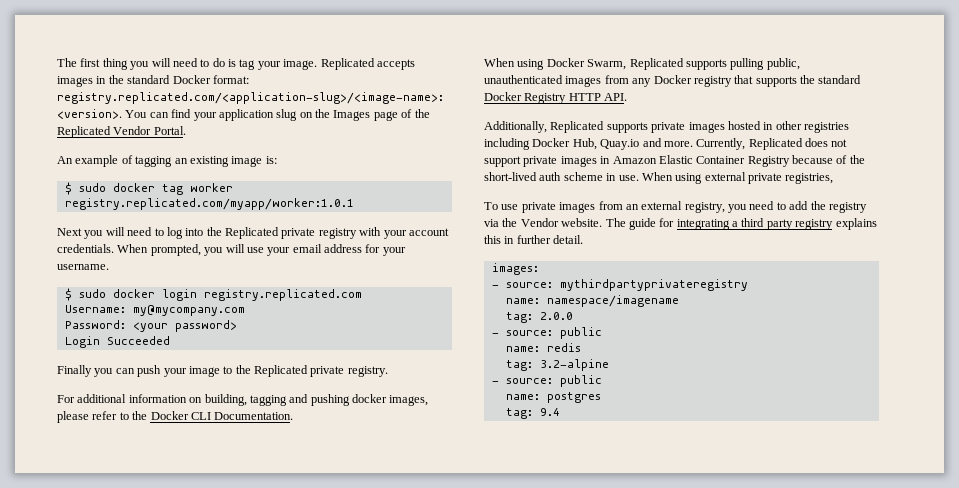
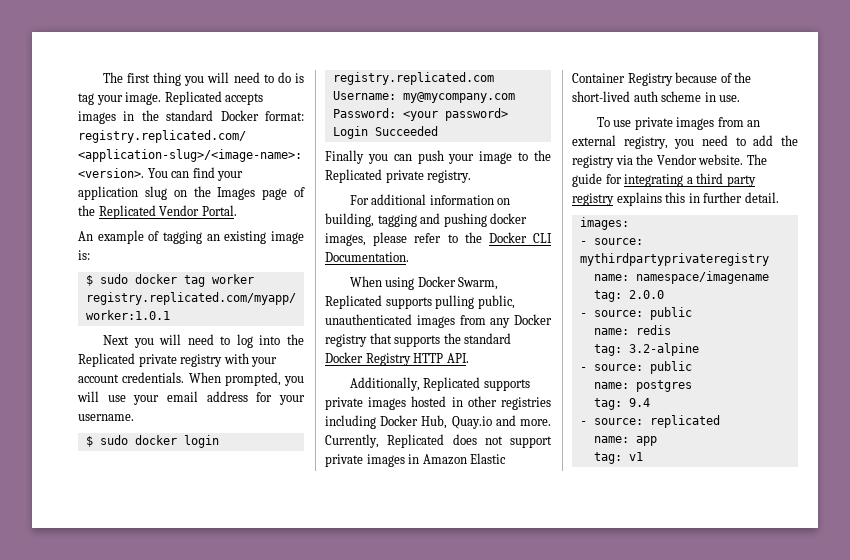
- When using external private registries,
+ - source: replicated
+ name: app
+ tag: v1

